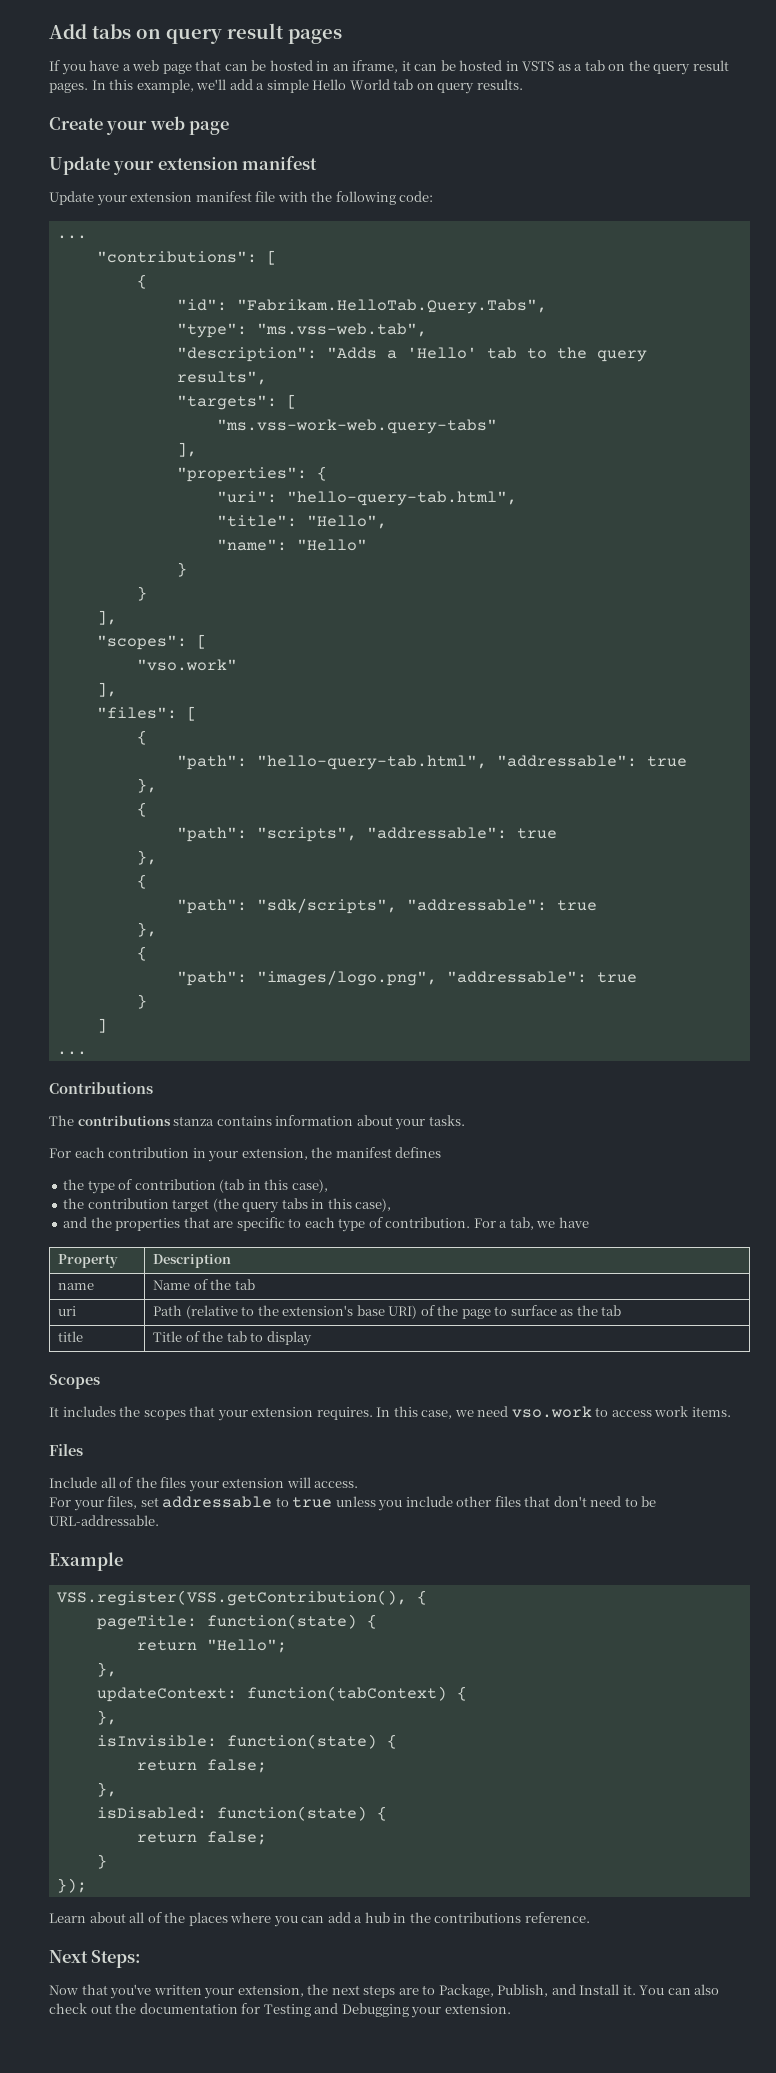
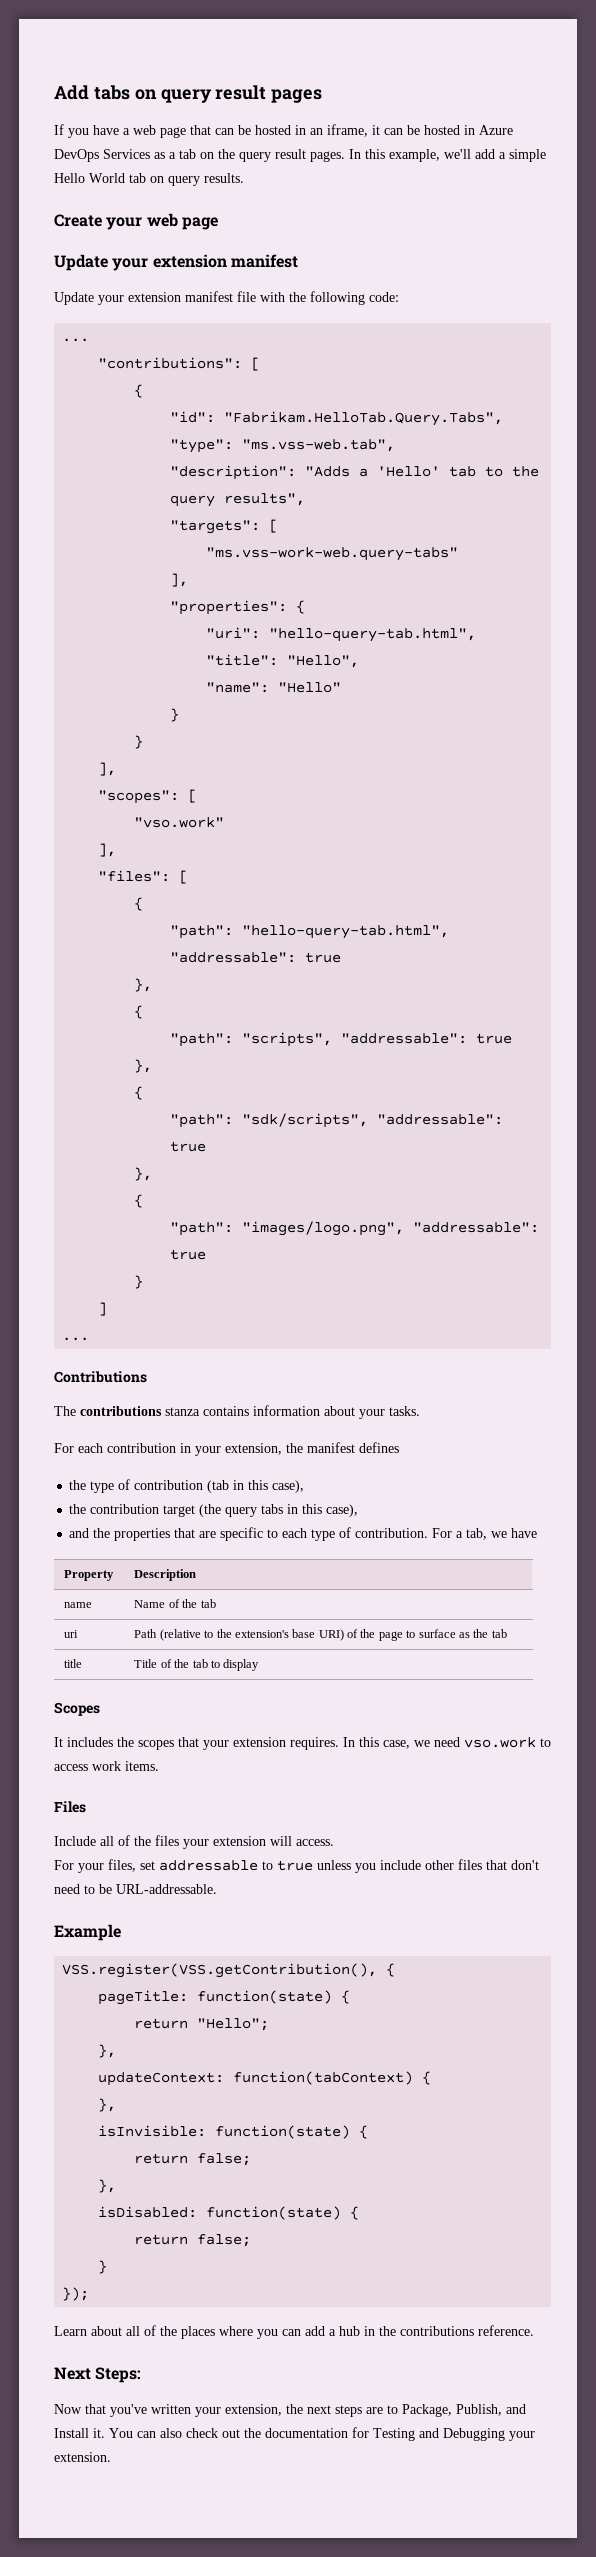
- If you have a web page that can be hosted in an iframe, it can be hosted in VSTS as a tab on the query result pages.
+ If you have a web page that can be hosted in an iframe, it can be hosted in Azure DevOps Services as a tab on the query result pages.

